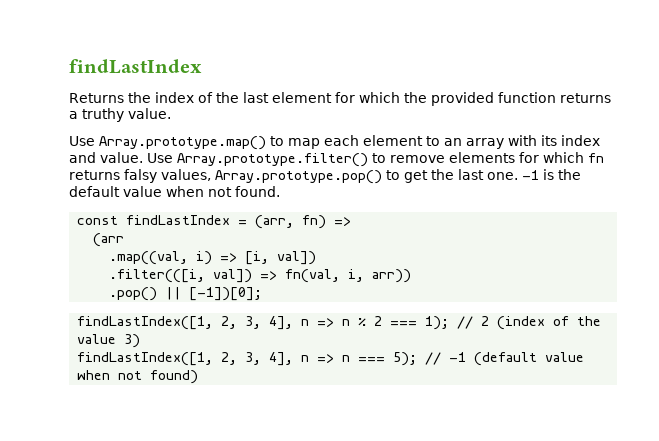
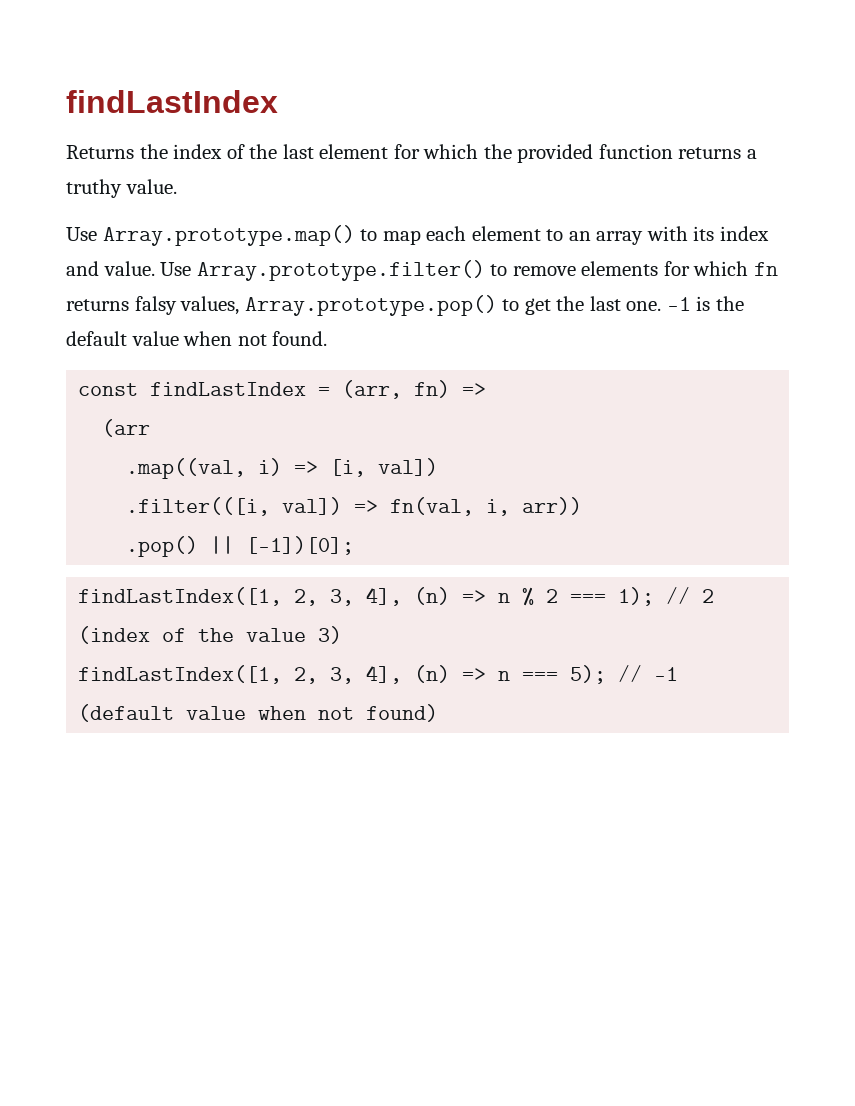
- findLastIndex([1, 2, 3, 4], n => n % 2 === 1); // 2 (index of the value 3)
+ findLastIndex([1, 2, 3, 4], (n) => n % 2 === 1); // 2 (index of the value 3)
- findLastIndex([1, 2, 3, 4], n => n === 5); // -1 (default value when not found)
+ findLastIndex([1, 2, 3, 4], (n) => n === 5); // -1 (default value when not found)

